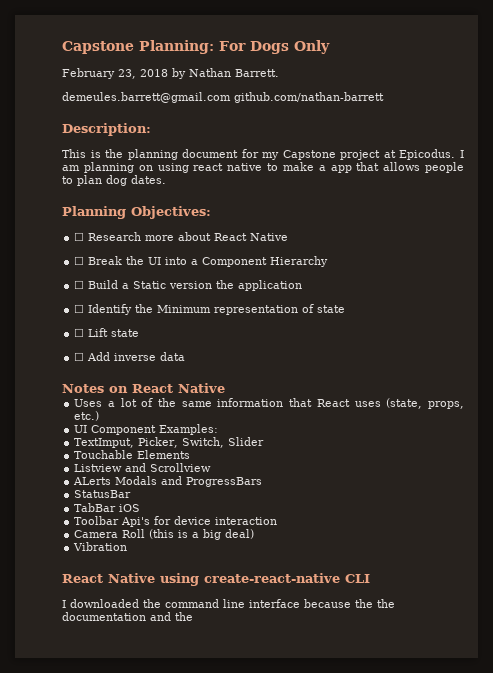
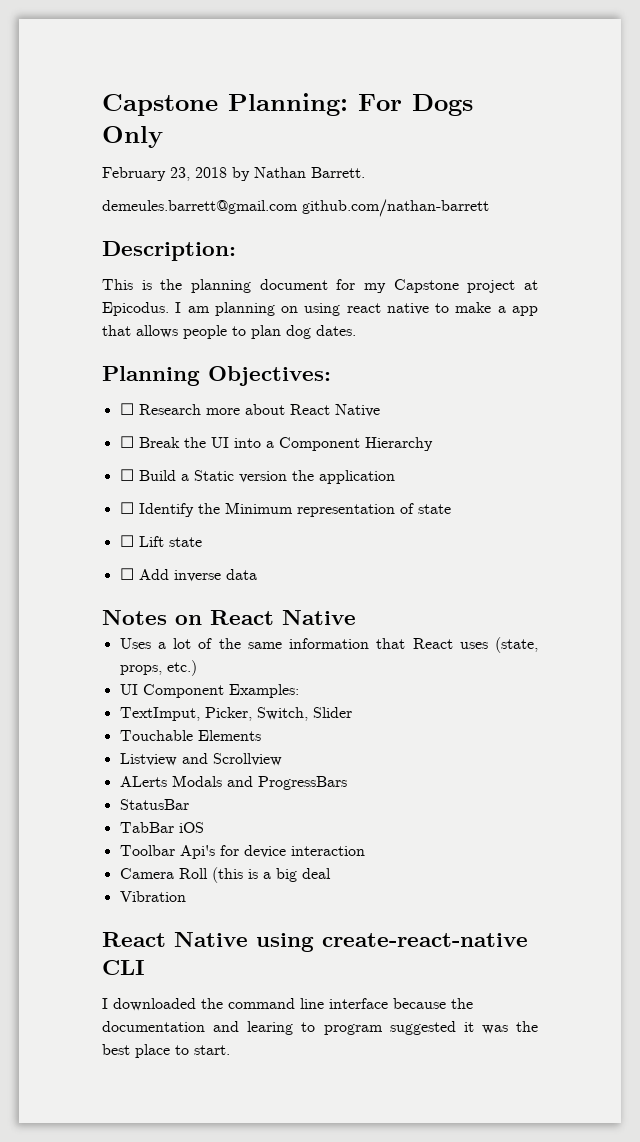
- Camera Roll (this is a big deal)
+ Camera Roll (this is a big deal
- I downloaded the command line interface because the the documentation and the
+ I downloaded the command line interface because the documentation and learing to program suggested it was the best place to start.

